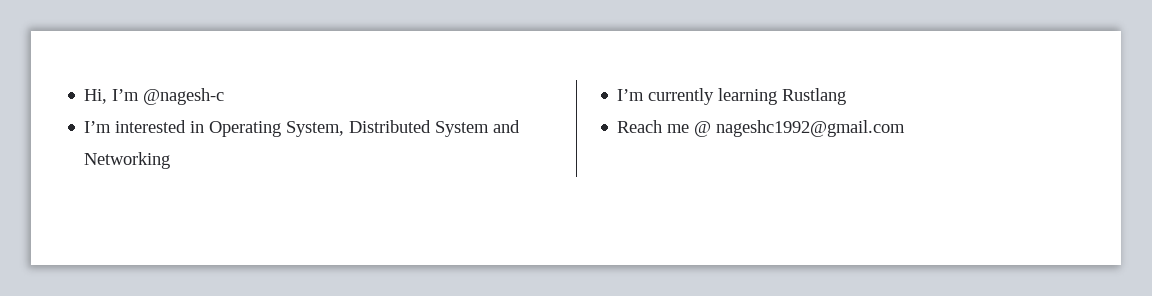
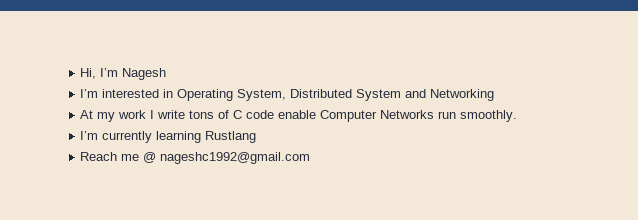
- Hi, I’m @nagesh-c
+ Hi, I’m Nagesh
+ At my work I write tons of C code enable Computer Networks run smoothly.

